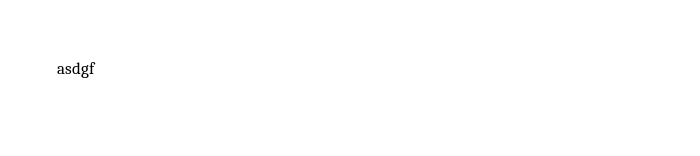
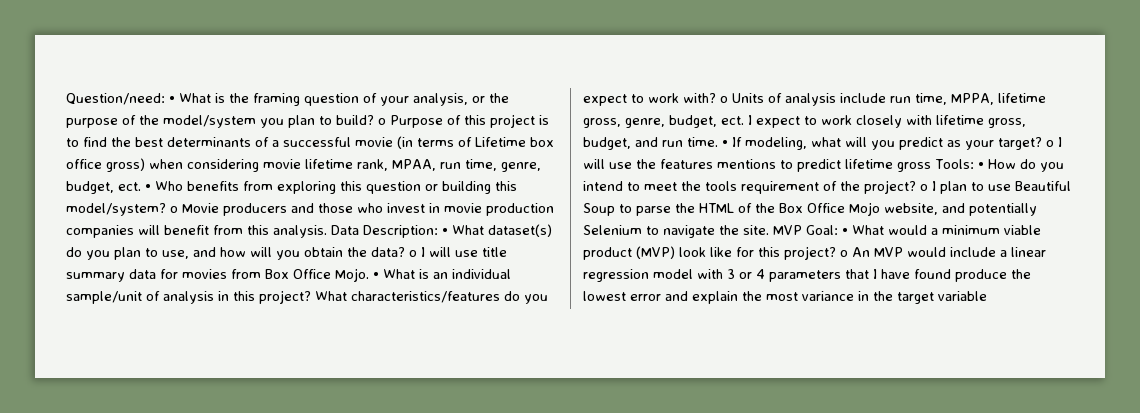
- asdgf
+ Question/need: • What is the framing question of your analysis, or the purpose of the model/system you plan to build? o Purpose of this project is to find the best determinants of a successful movie (in terms of Lifetime box office gross) when considering movie lifetime rank, MPAA, run time, genre, budget, ect. • Who benefits from exploring this question or building this model/system? o Movie producers and those who invest in movie production companies will benefit from this analysis. Data Description: • What dataset(s) do you plan to use, and how will you obtain the data? o I will use title summary data for movies from Box Office Mojo. • What is an individual sample/unit of analysis in this project? What characteristics/features do you expect to work with? o Units of analysis include run time, MPPA, lifetime gross, genre, budget, ect. I expect to work closely with lifetime gross, budget, and run time. • If modeling, what will you predict as your target? o I will use the features mentions to predict lifetime gross Tools: • How do you intend to meet the tools requirement of the project? o I plan to use Beautiful Soup to parse the HTML of the Box Office Mojo website, and potentially Selenium to navigate the site. MVP Goal: • What would a minimum viable product (MVP) look like for this project? o An MVP would include a linear regression model with 3 or 4 parameters that I have found produce the lowest error and explain the most variance in the target variable

